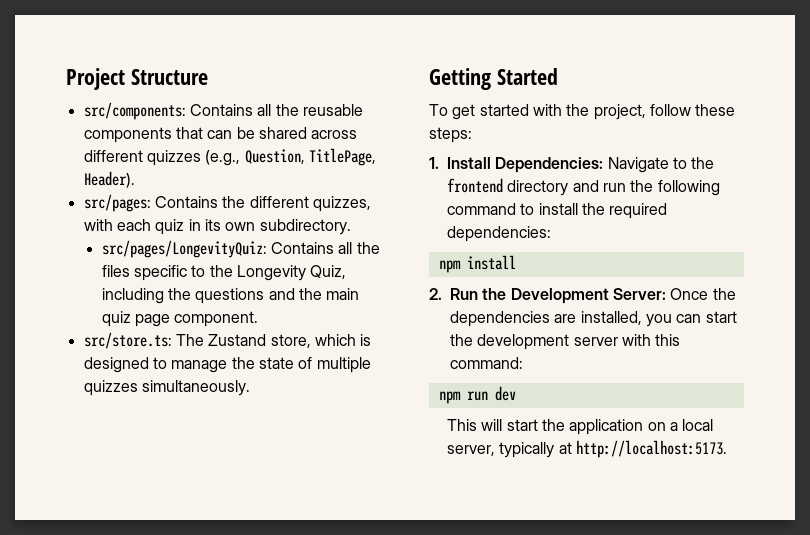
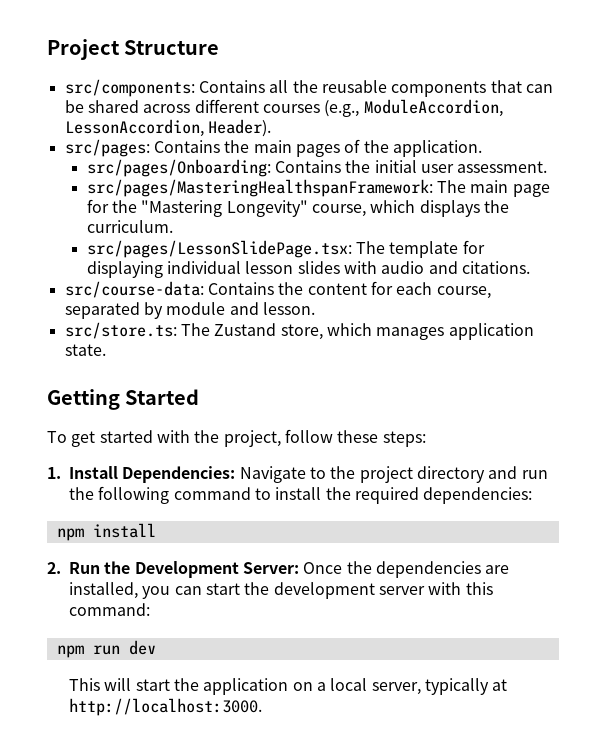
- src/components: Contains all the reusable components that can be shared across different quizzes (e.g., Question, TitlePage, Header).
+ src/components: Contains all the reusable components that can be shared across different courses (e.g., ModuleAccordion, LessonAccordion, Header).
- src/pages: Contains the different quizzes, with each quiz in its own subdirectory.
- src/pages/LongevityQuiz: Contains all the files specific to the Longevity Quiz, including the questions and the main quiz page component.
+ src/pages: Contains the main pages of the application.
+ src/pages/Onboarding: Contains the initial user assessment.
+ src/pages/MasteringHealthspanFramework: The main page for the "Mastering Longevity" course, which displays the curriculum.
+ src/pages/LessonSlidePage.tsx: The template for displaying individual lesson slides with audio and citations.
+ src/course-data: Contains the content for each course, separated by module and lesson.
- src/store.ts: The Zustand store, which is designed to manage the state of multiple quizzes simultaneously.
+ src/store.ts: The Zustand store, which manages application state.
- 1. Install Dependencies: Navigate to the frontend directory and run the following command to install the required dependencies:
+ 1. Install Dependencies: Navigate to the project directory and run the following command to install the required dependencies:
- This will start the application on a local server, typically at http://localhost:5173.
+ This will start the application on a local server, typically at http://localhost:3000.

